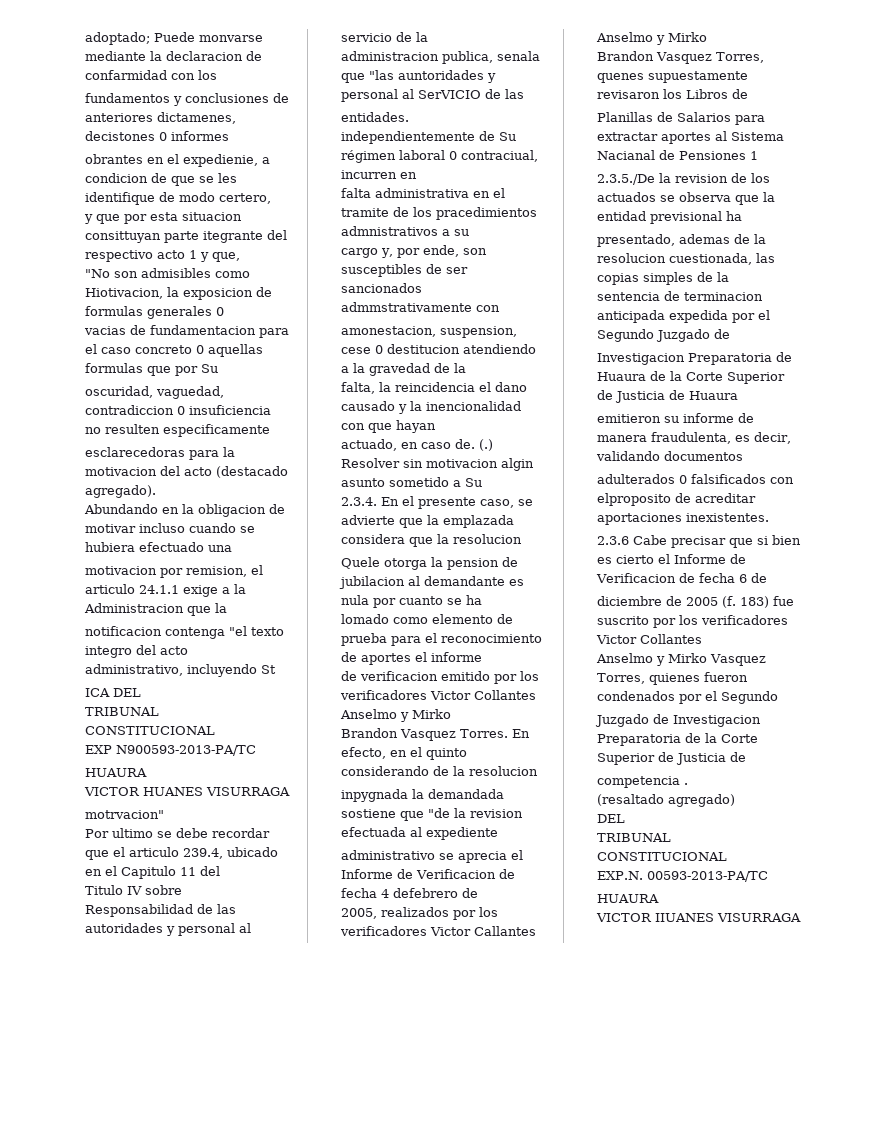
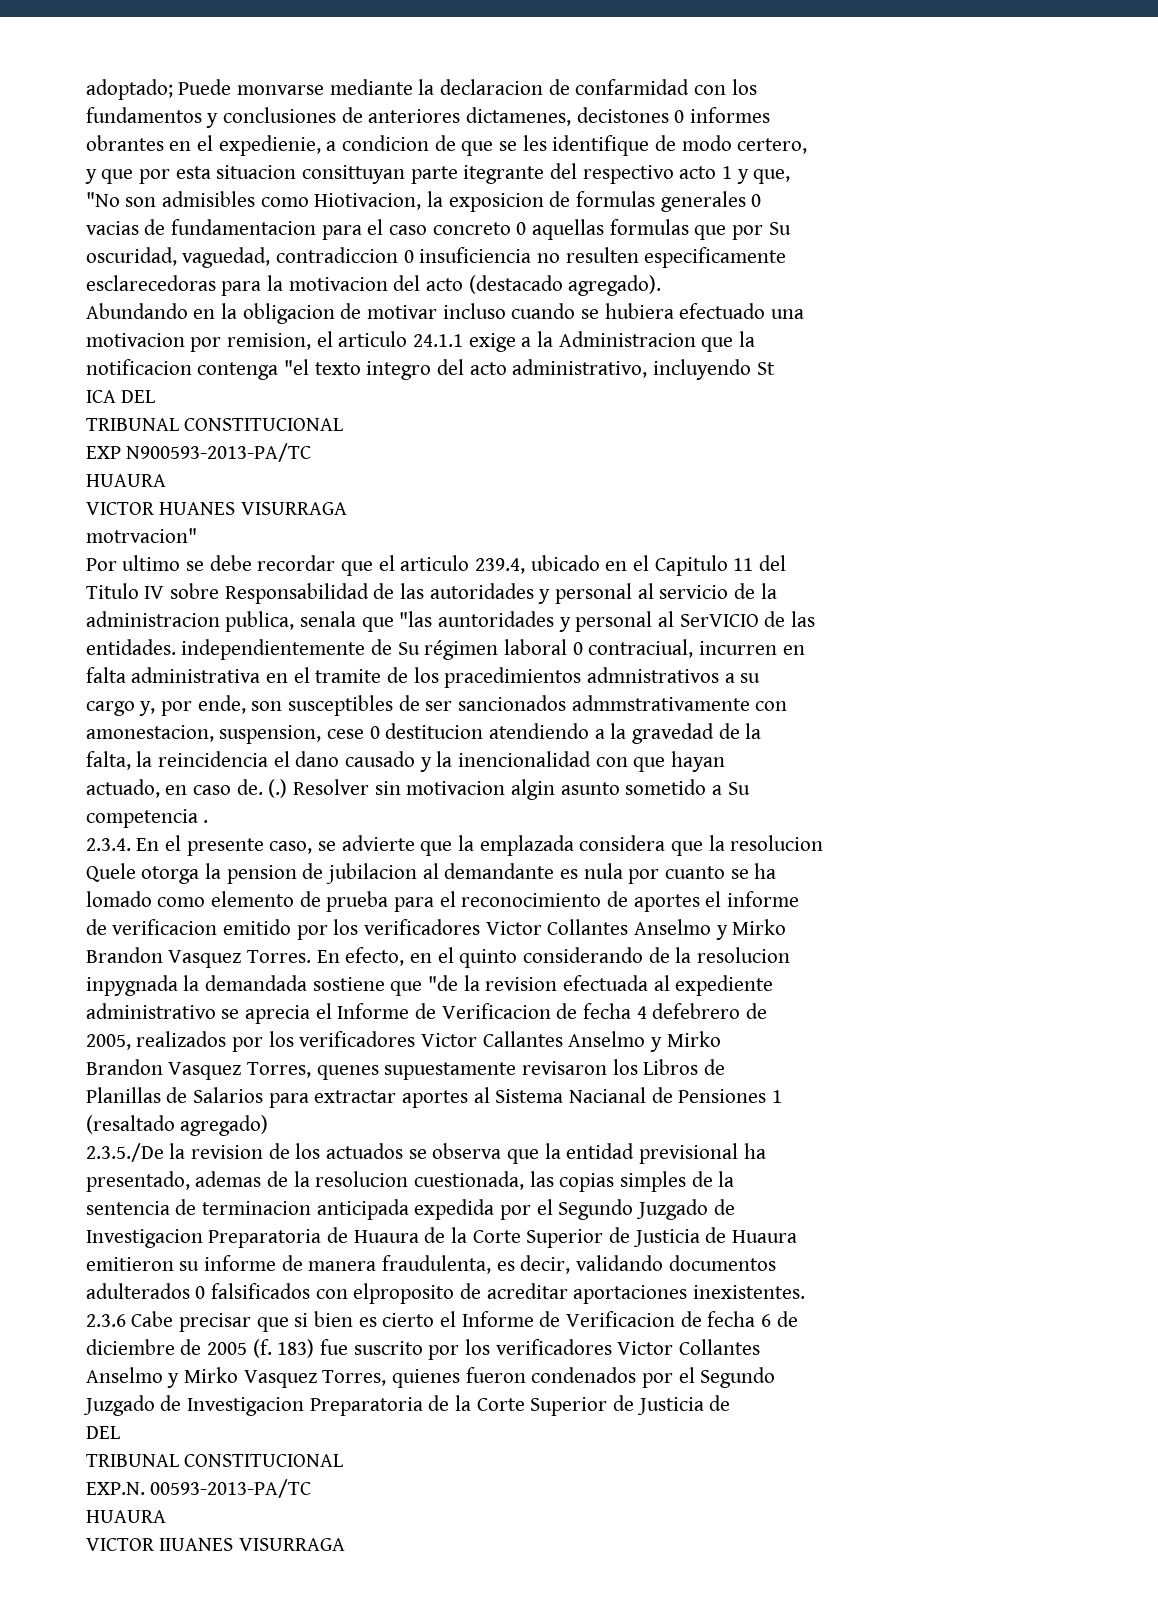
+ competencia .
+ (resaltado agregado)
- competencia .
- (resaltado agregado)

